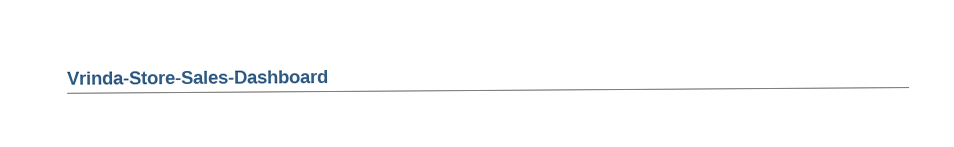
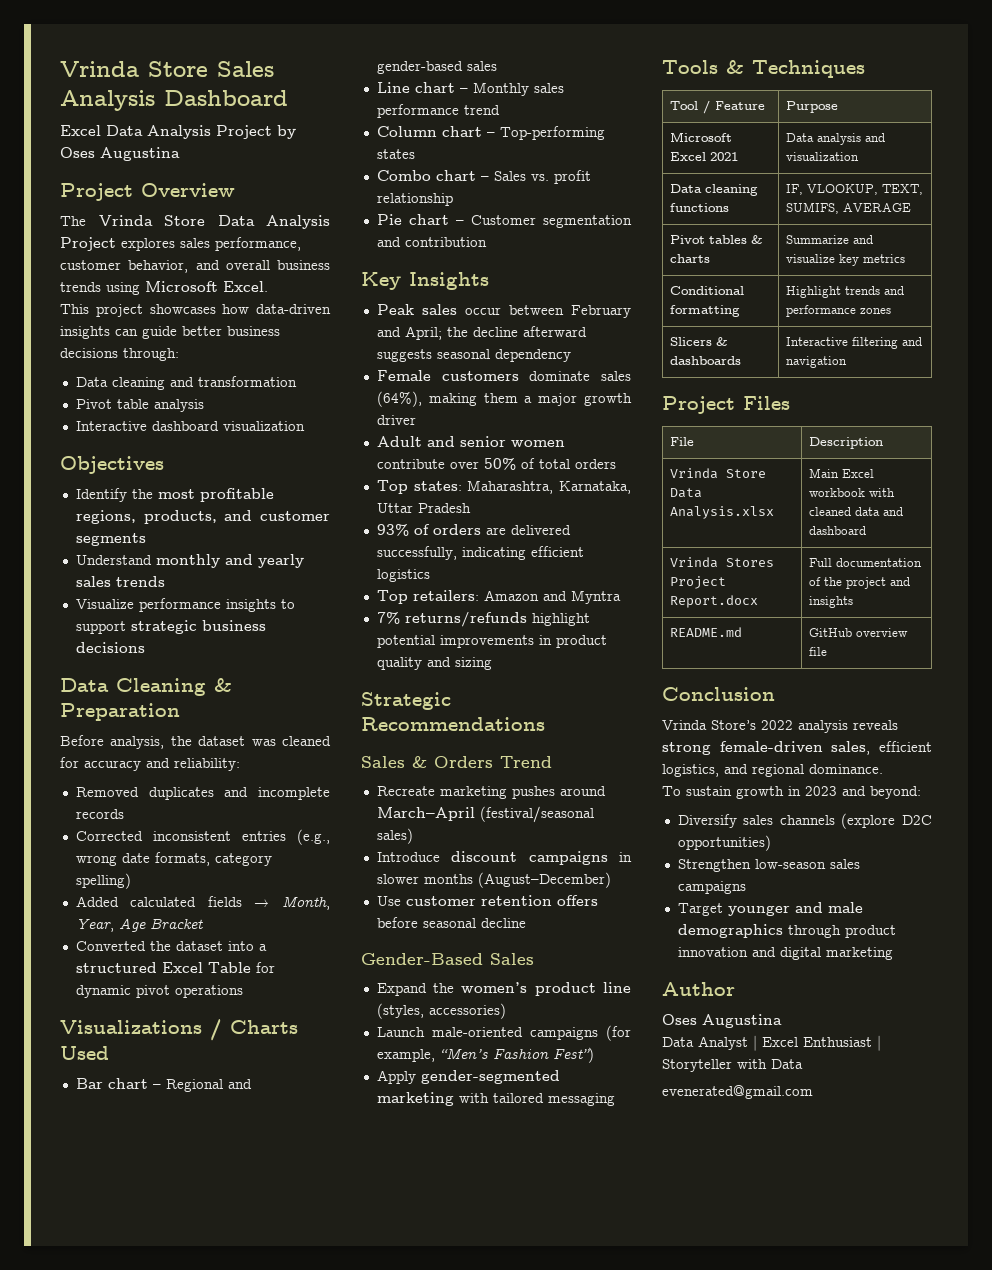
- Vrinda-Store-Sales-Dashboard
+ Vrinda Store Sales Analysis Dashboard
+ Excel Data Analysis Project by Oses Augustina
+ Project Overview
+ The Vrinda Store Data Analysis Project explores sales performance, customer behavior, and overall business trends using Microsoft Excel.
+ This project showcases how data-driven insights can guide better business decisions through:
+ Data cleaning and transformation
+ Pivot table analysis
+ Interactive dashboard visualization
+ Objectives
+ Identify the most profitable regions, products, and customer segments
+ Understand monthly and yearly sales trends
+ Visualize performance insights to support strategic business decisions
+ Data Cleaning & Preparation
+ Before analysis, the dataset was cleaned for accuracy and reliability:
+ Removed duplicates and incomplete records
+ Corrected inconsistent entries (e.g., wrong date formats, category spelling)
+ Added calculated fields → Month, Year, Age Bracket
+ Converted the dataset into a structured Excel Table for dynamic pivot operations
+ Visualizations / Charts Used
+ Bar chart – Regional and gender-based sales
+ Line chart – Monthly sales performance trend
+ Column chart – Top-performing states
+ Combo chart – Sales vs. profit relationship
+ Pie chart – Customer segmentation and contribution
+ Key Insights
+ Peak sales occur between February and April; the decline afterward suggests seasonal dependency
+ Female customers dominate sales (64%), making them a major growth driver
+ Adult and senior women contribute over 50% of total orders
+ Top states: Maharashtra, Karnataka, Uttar Pradesh
+ 93% of orders are delivered successfully, indicating efficient logistics
+ Top retailers: Amazon and Myntra
+ 7% returns/refunds highlight potential improvements in product quality and sizing
+ Strategic Recommendations
+ Sales & Orders Trend
+ Recreate marketing pushes around March–April (festival/seasonal sales)
+ Introduce discount campaigns in slower months (August–December)
+ Use customer retention offers before seasonal decline
+ Gender-Based Sales
+ Expand the women’s product line (styles, accessories)
+ Launch male-oriented campaigns (for example, “Men’s Fashion Fest”)
+ Apply gender-segmented marketing with tailored messaging
+ Tools & Techniques
+ Tool / Feature | Purpose
+ Microsoft Excel 2021 | Data analysis and visualization
+ Data cleaning functions | IF, VLOOKUP, TEXT, SUMIFS, AVERAGE
+ Pivot tables & charts | Summarize and visualize key metrics
+ Conditional formatting | Highlight trends and performance zones
+ Slicers & dashboards | Interactive filtering and navigation
+ Project Files
+ File | Description
+ Vrinda Store Data Analysis.xlsx | Main Excel workbook with cleaned data and dashboard
+ Vrinda Stores Project Report.docx | Full documentation of the project and insights
+ README.md | GitHub overview file
+ Conclusion
+ Vrinda Store’s 2022 analysis reveals strong female-driven sales, efficient logistics, and regional dominance.
+ To sustain growth in 2023 and beyond:
+ Diversify sales channels (explore D2C opportunities)
+ Strengthen low-season sales campaigns
+ Target younger and male demographics through product innovation and digital marketing
+ Author
+ Oses Augustina
+ Data Analyst | Excel Enthusiast | Storyteller with Data
+ evenerated@gmail.com

